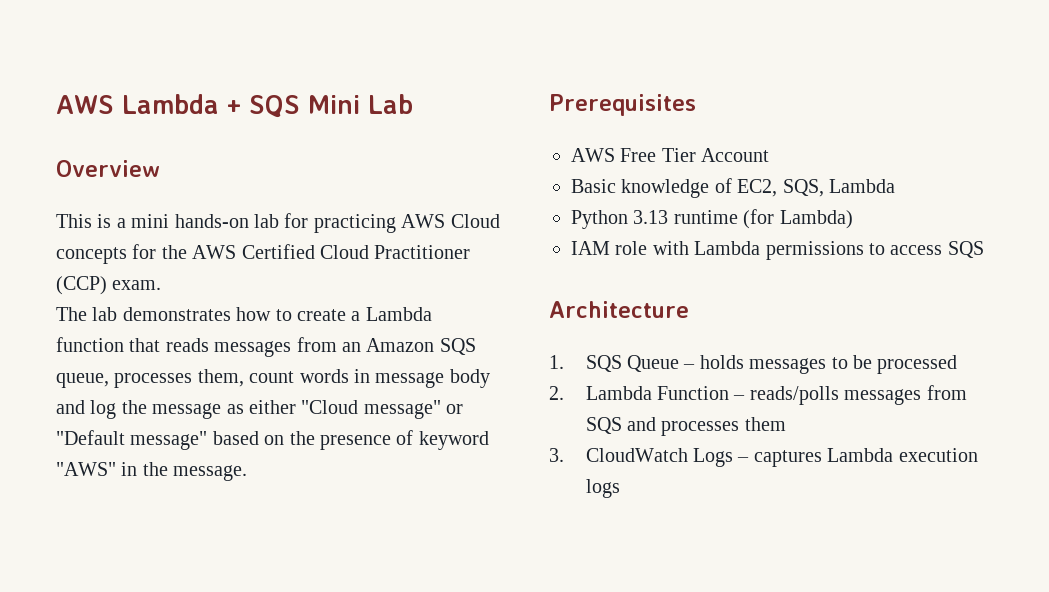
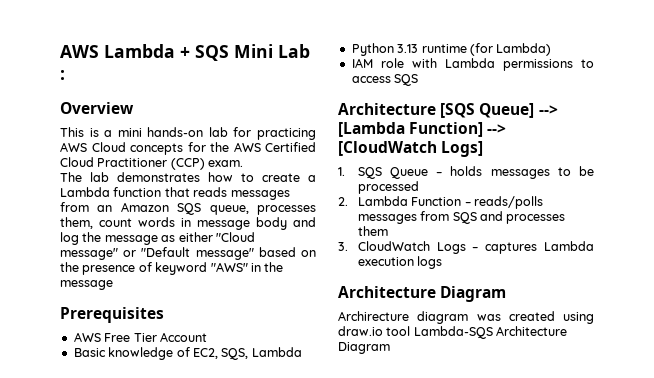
- AWS Lambda + SQS Mini Lab
+ AWS Lambda + SQS Mini Lab :
- The lab demonstrates how to create a Lambda function that reads messages from an Amazon SQS queue, processes them, count words in message body and log the message as either "Cloud message" or "Default message" based on the presence of keyword "AWS" in the message.
+ The lab demonstrates how to create a Lambda function that reads messages from an Amazon SQS queue, processes them, count words in message body and log the message as either "Cloud message" or "Default message" based on the presence of keyword "AWS" in the message
- Architecture
+ Architecture [SQS Queue] --> [Lambda Function] --> [CloudWatch Logs]
  3. CloudWatch Logs – captures Lambda execution logs
+ Architecture Diagram
+ Archirecture diagram was created using draw.io tool Lambda-SQS Architecture Diagram

